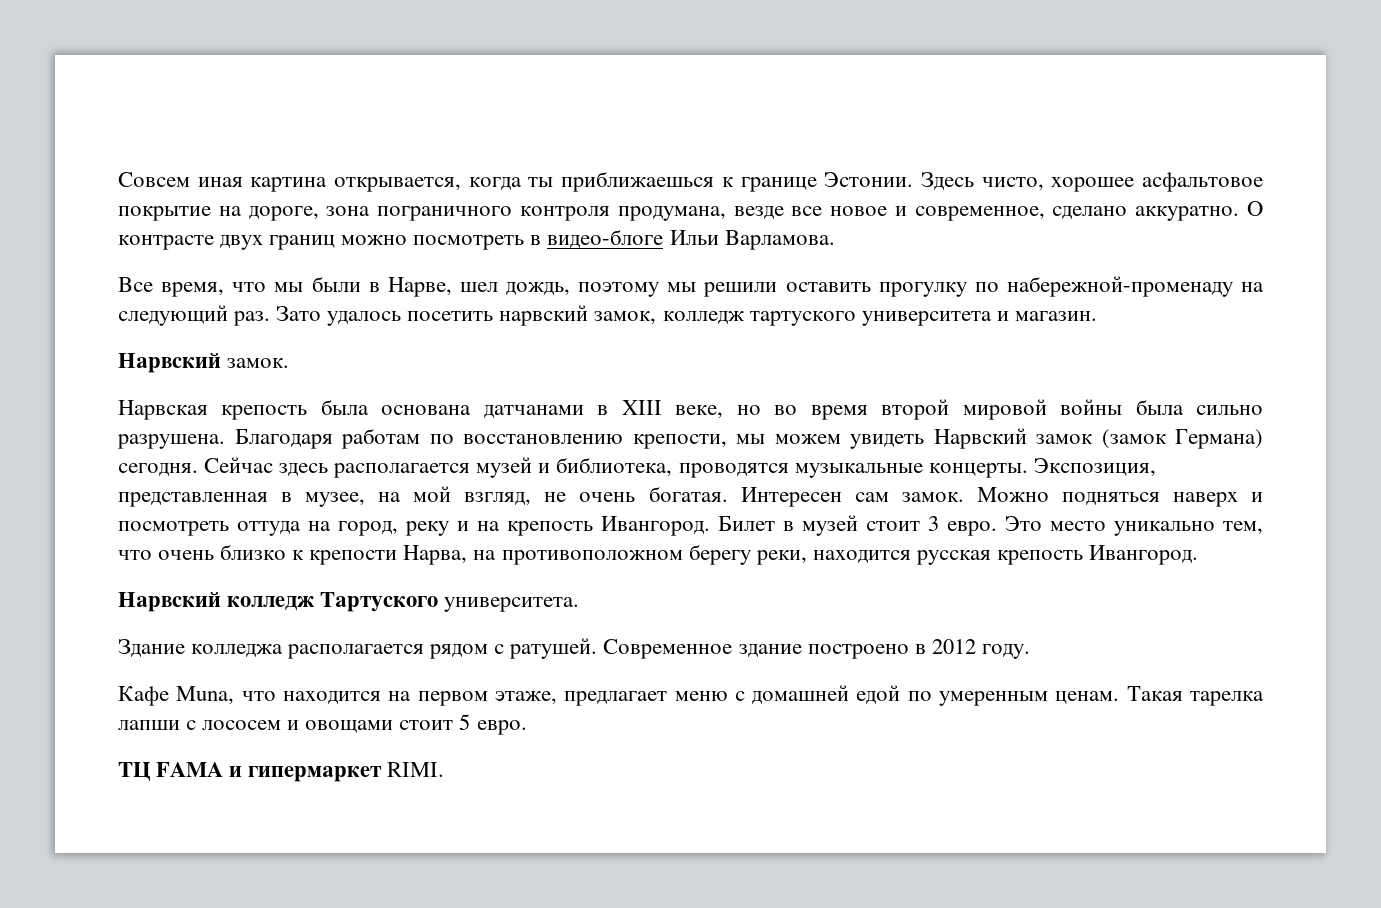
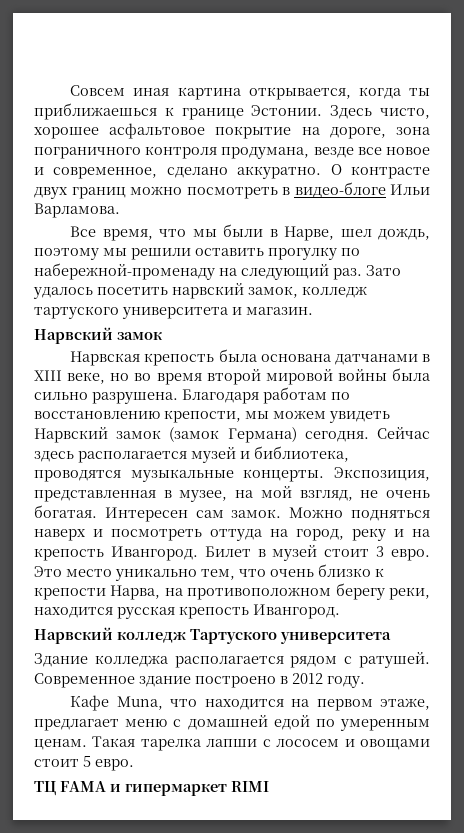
  Зато удалось посетить нарвский замок, колледж тартуского университета и магазин.
- Нарвский замок.
+ Нарвский замок
- Нарвский колледж Тартуского университета.
+ Нарвский колледж Тартуского университета
- ТЦ FAMA и гипермаркет RIMI.
+ ТЦ FAMA и гипермаркет RIMI

